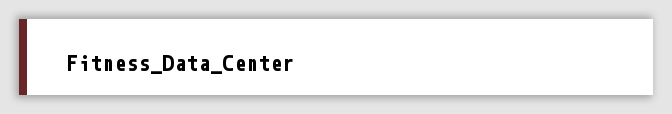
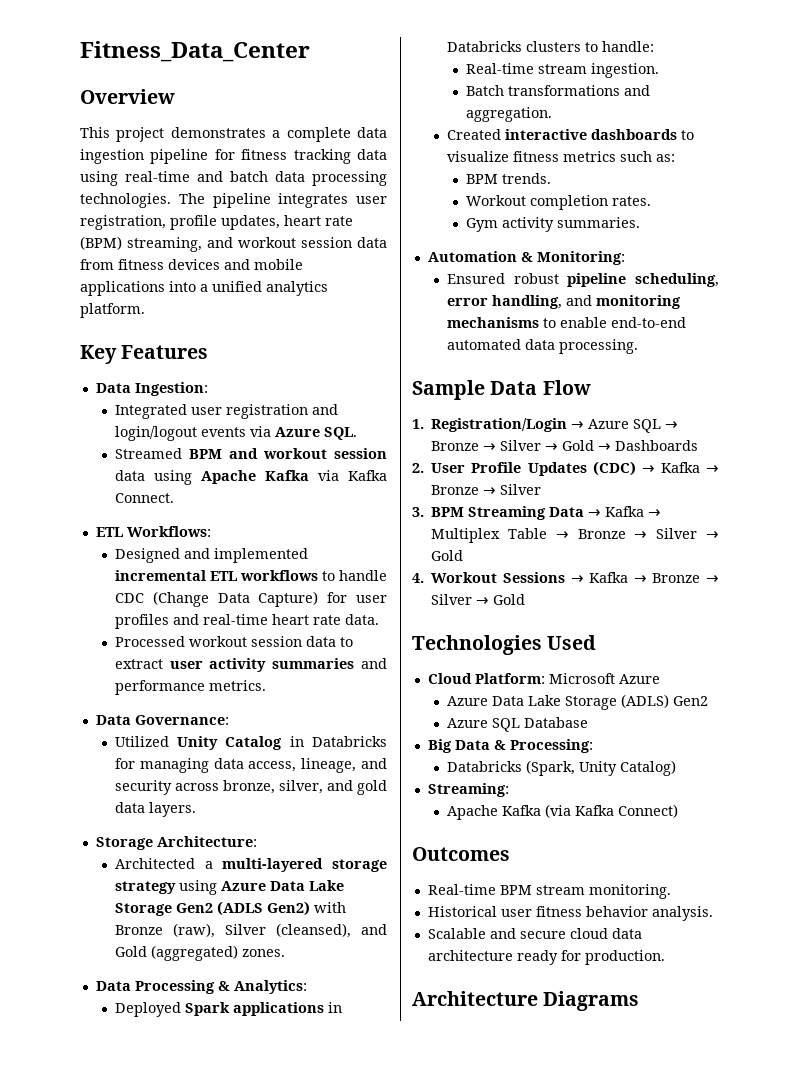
+ Overview
+ This project demonstrates a complete data ingestion pipeline for fitness tracking data using real-time and batch data processing technologies. The pipeline integrates user registration, profile updates, heart rate (BPM) streaming, and workout session data from fitness devices and mobile applications into a unified analytics platform.
+ Key Features
+ Data Ingestion:
+ Integrated user registration and login/logout events via Azure SQL.
+ Streamed BPM and workout session data using Apache Kafka via Kafka Connect.
+ ETL Workflows:
+ Designed and implemented incremental ETL workflows to handle CDC (Change Data Capture) for user profiles and real-time heart rate data.
+ Processed workout session data to extract user activity summaries and performance metrics.
+ Data Governance:
+ Utilized Unity Catalog in Databricks for managing data access, lineage, and security across bronze, silver, and gold data layers.
+ Storage Architecture:
+ Architected a multi-layered storage strategy using Azure Data Lake Storage Gen2 (ADLS Gen2) with Bronze (raw), Silver (cleansed), and Gold (aggregated) zones.
+ Data Processing & Analytics:
+ Deployed Spark applications in Databricks clusters to handle:
+ Real-time stream ingestion.
+ Batch transformations and aggregation.
+ Created interactive dashboards to visualize fitness metrics such as:
+ BPM trends.
+ Workout completion rates.
+ Gym activity summaries.
+ Automation & Monitoring:
+ Ensured robust pipeline scheduling, error handling, and monitoring mechanisms to enable end-to-end automated data processing.
+ Sample Data Flow
+ 1. Registration/Login → Azure SQL → Bronze → Silver → Gold → Dashboards
+ 2. User Profile Updates (CDC) → Kafka → Bronze → Silver
+ 3. BPM Streaming Data → Kafka → Multiplex Table → Bronze → Silver → Gold
+ 4. Workout Sessions → Kafka → Bronze → Silver → Gold
+ Technologies Used
+ Cloud Platform: Microsoft Azure
+ Azure Data Lake Storage (ADLS) Gen2
+ Azure SQL Database
+ Big Data & Processing:
+ Databricks (Spark, Unity Catalog)
+ Streaming:
+ Apache Kafka (via Kafka Connect)
+ Outcomes
+ Real-time BPM stream monitoring.
+ Historical user fitness behavior analysis.
+ Scalable and secure cloud data architecture ready for production.
+ Architecture Diagrams

